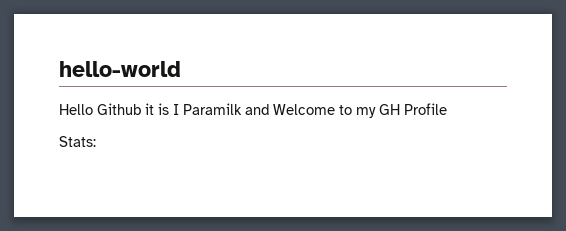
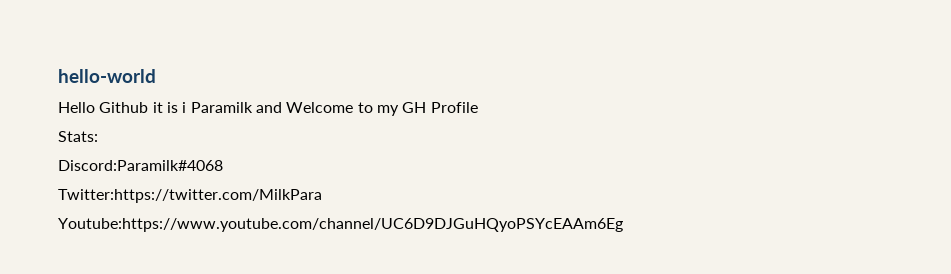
- Hello Github it is I Paramilk and Welcome to my GH Profile
+ Hello Github it is i Paramilk and Welcome to my GH Profile
+ Discord:Paramilk#4068
+ Twitter:https://twitter.com/MilkPara
+ Youtube:https://www.youtube.com/channel/UC6D9DJGuHQyoPSYcEAAm6Eg

